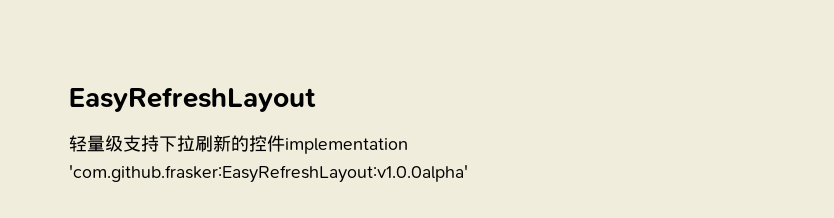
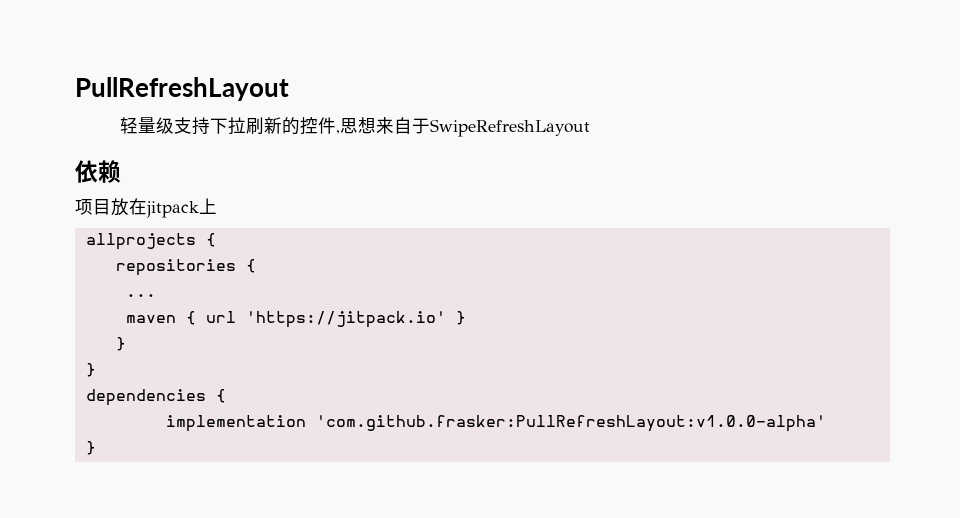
- EasyRefreshLayout
+ PullRefreshLayout
- 轻量级支持下拉刷新的控件implementation 'com.github.frasker:EasyRefreshLayout:v1.0.0alpha'
+ 轻量级支持下拉刷新的控件,思想来自于SwipeRefreshLayout
+ 依赖
+ 项目放在jitpack上
+ allprojects {
+ repositories {
+ ...
+ maven { url 'https://jitpack.io' }
+ }
+ }
+ dependencies {
+ implementation 'com.github.frasker:PullRefreshLayout:v1.0.0-alpha'
+ }

